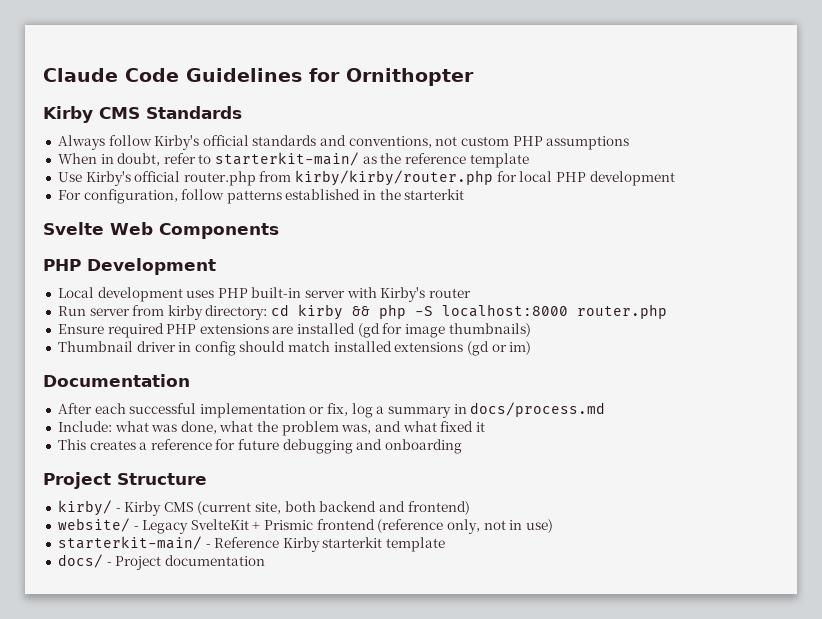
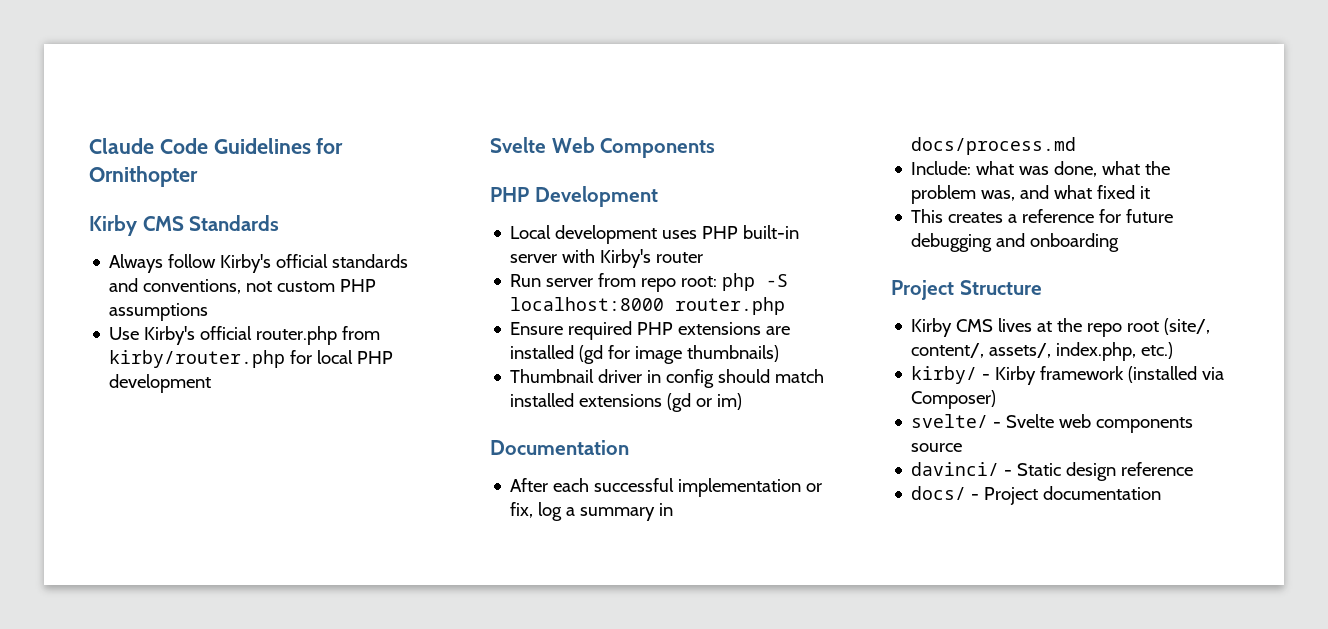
- When in doubt, refer to starterkit-main/ as the reference template
- Use Kirby's official router.php from kirby/kirby/router.php for local PHP development
+ Use Kirby's official router.php from kirby/router.php for local PHP development
- For configuration, follow patterns established in the starterkit
- Run server from kirby directory: cd kirby && php -S localhost:8000 router.php
+ Run server from repo root: php -S localhost:8000 router.php
- kirby/ - Kirby CMS (current site, both backend and frontend)
- website/ - Legacy SvelteKit + Prismic frontend (reference only, not in use)
- starterkit-main/ - Reference Kirby starterkit template
+ Kirby CMS lives at the repo root (site/, content/, assets/, index.php, etc.)
+ kirby/ - Kirby framework (installed via Composer)
+ svelte/ - Svelte web components source
+ davinci/ - Static design reference

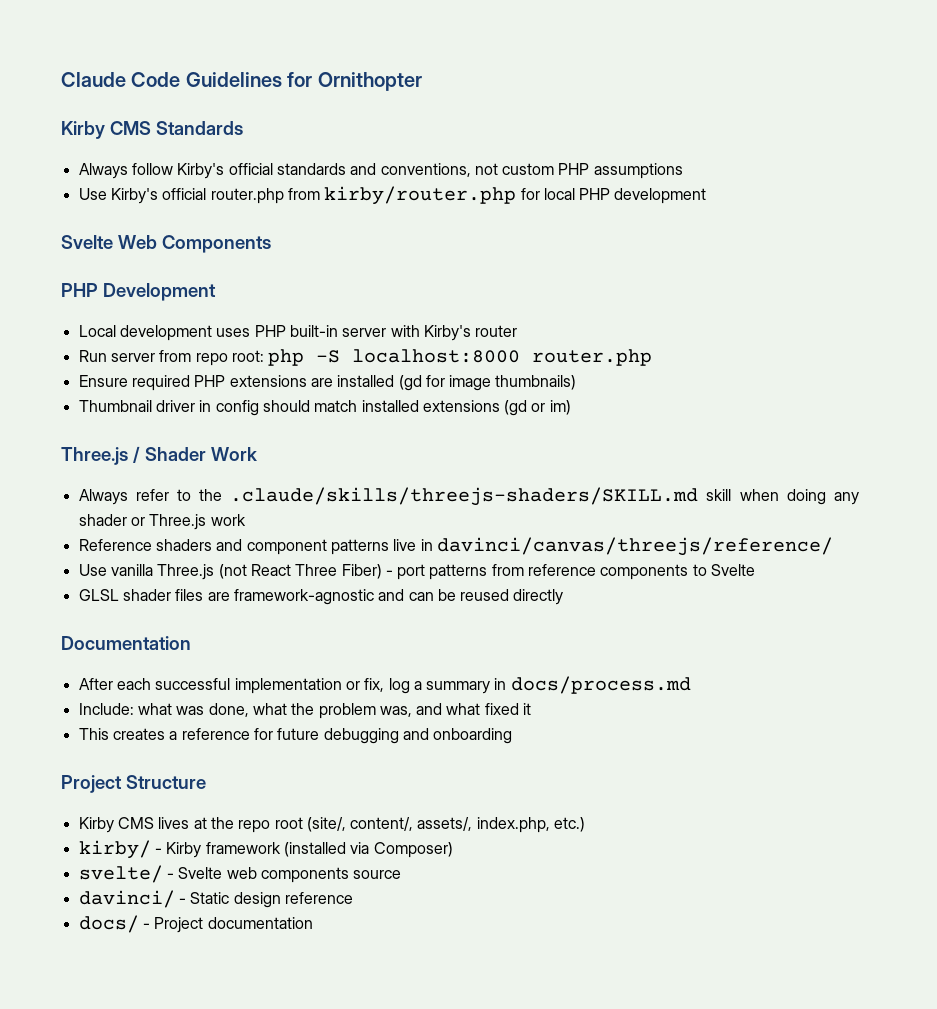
+ Three.js / Shader Work
+ Always refer to the .claude/skills/threejs-shaders/SKILL.md skill when doing any shader or Three.js work
+ Reference shaders and component patterns live in davinci/canvas/threejs/reference/
+ Use vanilla Three.js (not React Three Fiber) - port patterns from reference components to Svelte
+ GLSL shader files are framework-agnostic and can be reused directly

